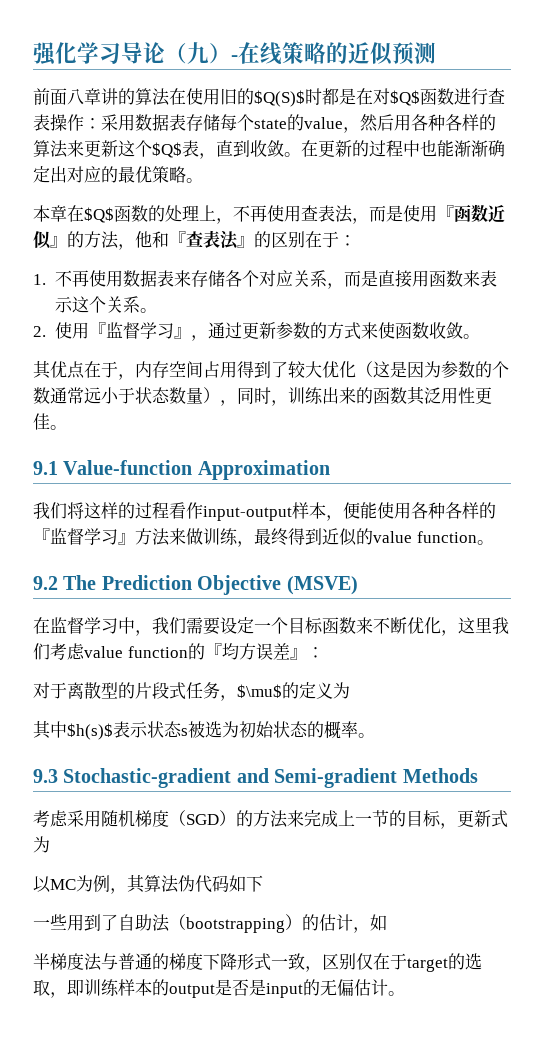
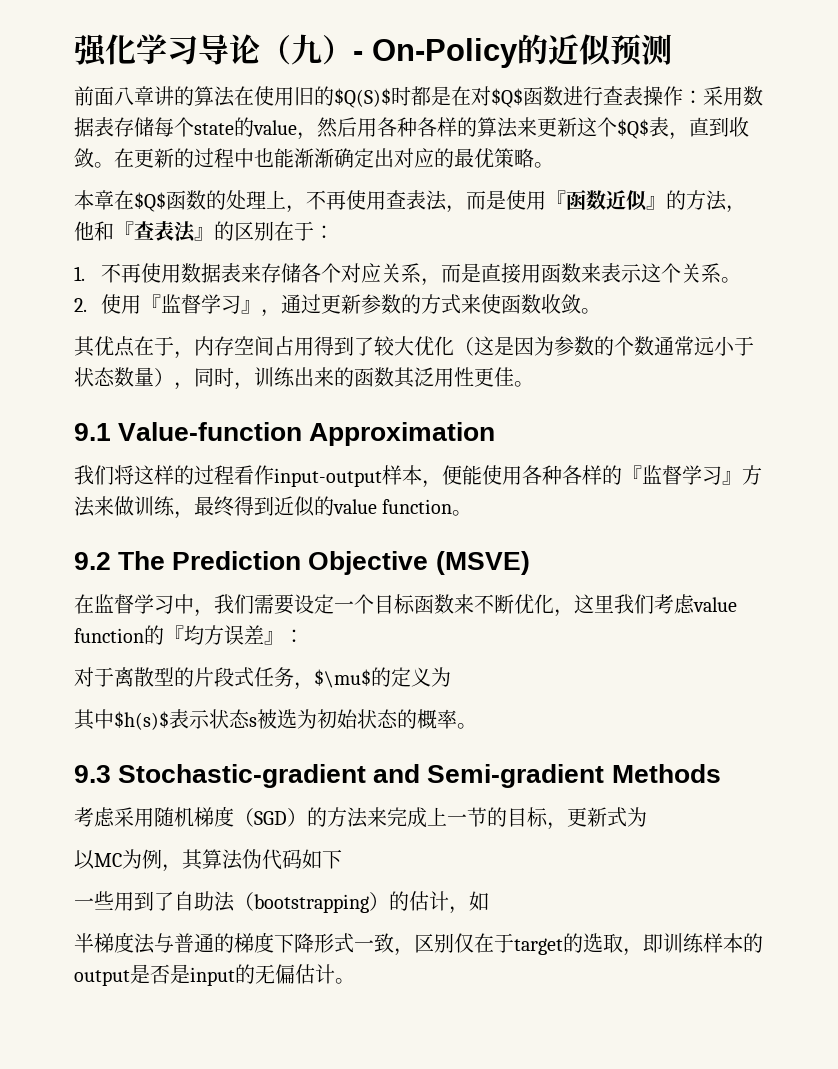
- 强化学习导论（九）-在线策略的近似预测
+ 强化学习导论（九）- On-Policy的近似预测

